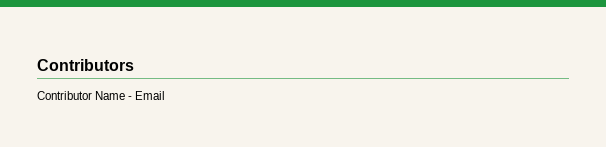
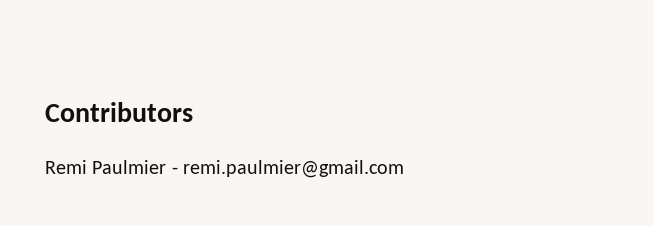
- Contributor Name - Email
+ Remi Paulmier - remi.paulmier@gmail.com

